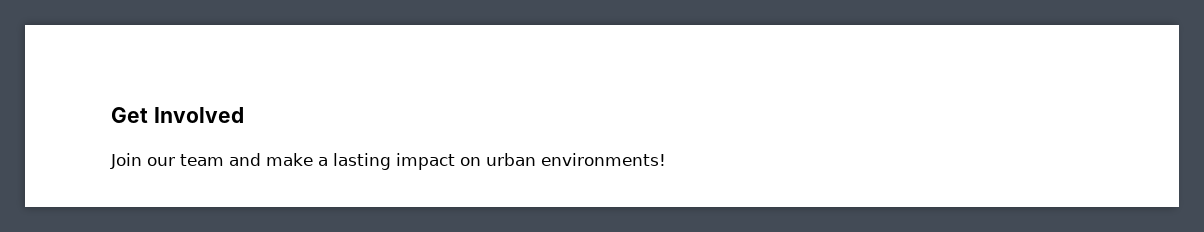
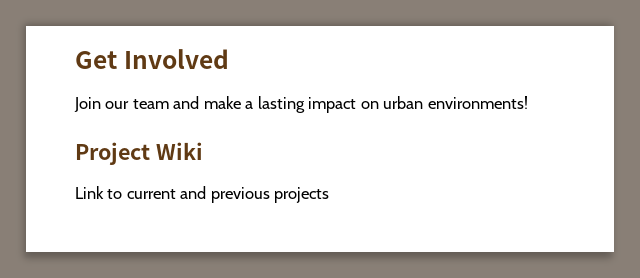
+ Project Wiki
+ Link to current and previous projects

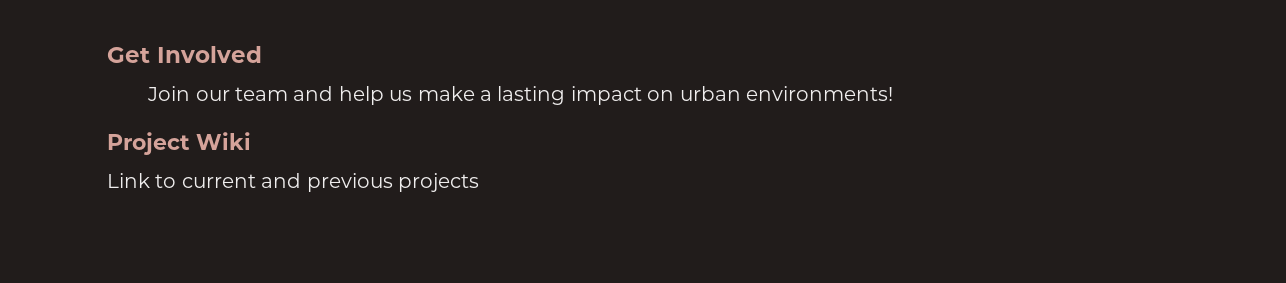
- Join our team and make a lasting impact on urban environments!
+ Join our team and help us make a lasting impact on urban environments!

